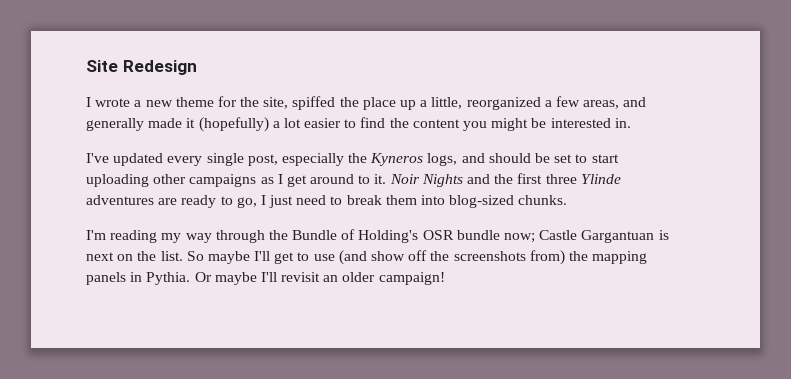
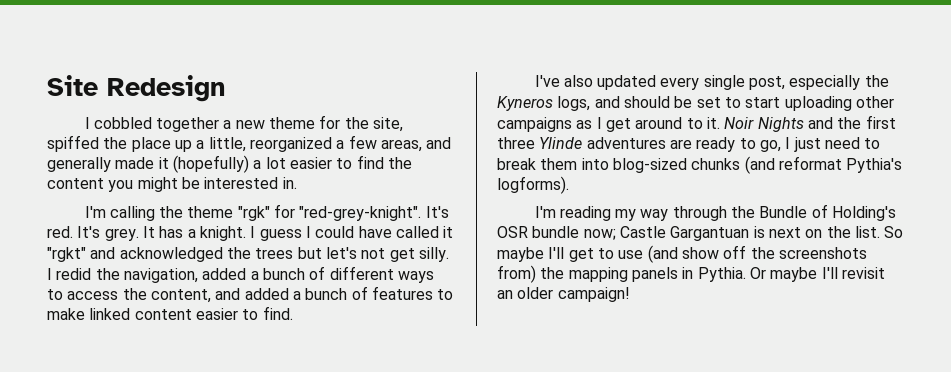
- I wrote a new theme for the site, spiffed the place up a little, reorganized a few areas, and generally made it (hopefully) a lot easier to find the content you might be interested in.
+ I cobbled together a new theme for the site, spiffed the place up a little, reorganized a few areas, and generally made it (hopefully) a lot easier to find the content you might be interested in.
+ I'm calling the theme "rgk" for "red-grey-knight". It's red. It's grey. It has a knight. I guess I could have called it "rgkt" and acknowledged the trees but let's not get silly. I redid the navigation, added a bunch of different ways to access the content, and added a bunch of features to make linked content easier to find.
- I've updated every single post, especially the Kyneros logs, and should be set to start uploading other campaigns as I get around to it.
+ I've also updated every single post, especially the Kyneros logs, and should be set to start uploading other campaigns as I get around to it.
- Noir Nights and the first three Ylinde adventures are ready to go, I just need to break them into blog-sized chunks.
+ Noir Nights and the first three Ylinde adventures are ready to go, I just need to break them into blog-sized chunks (and reformat Pythia's logforms).

